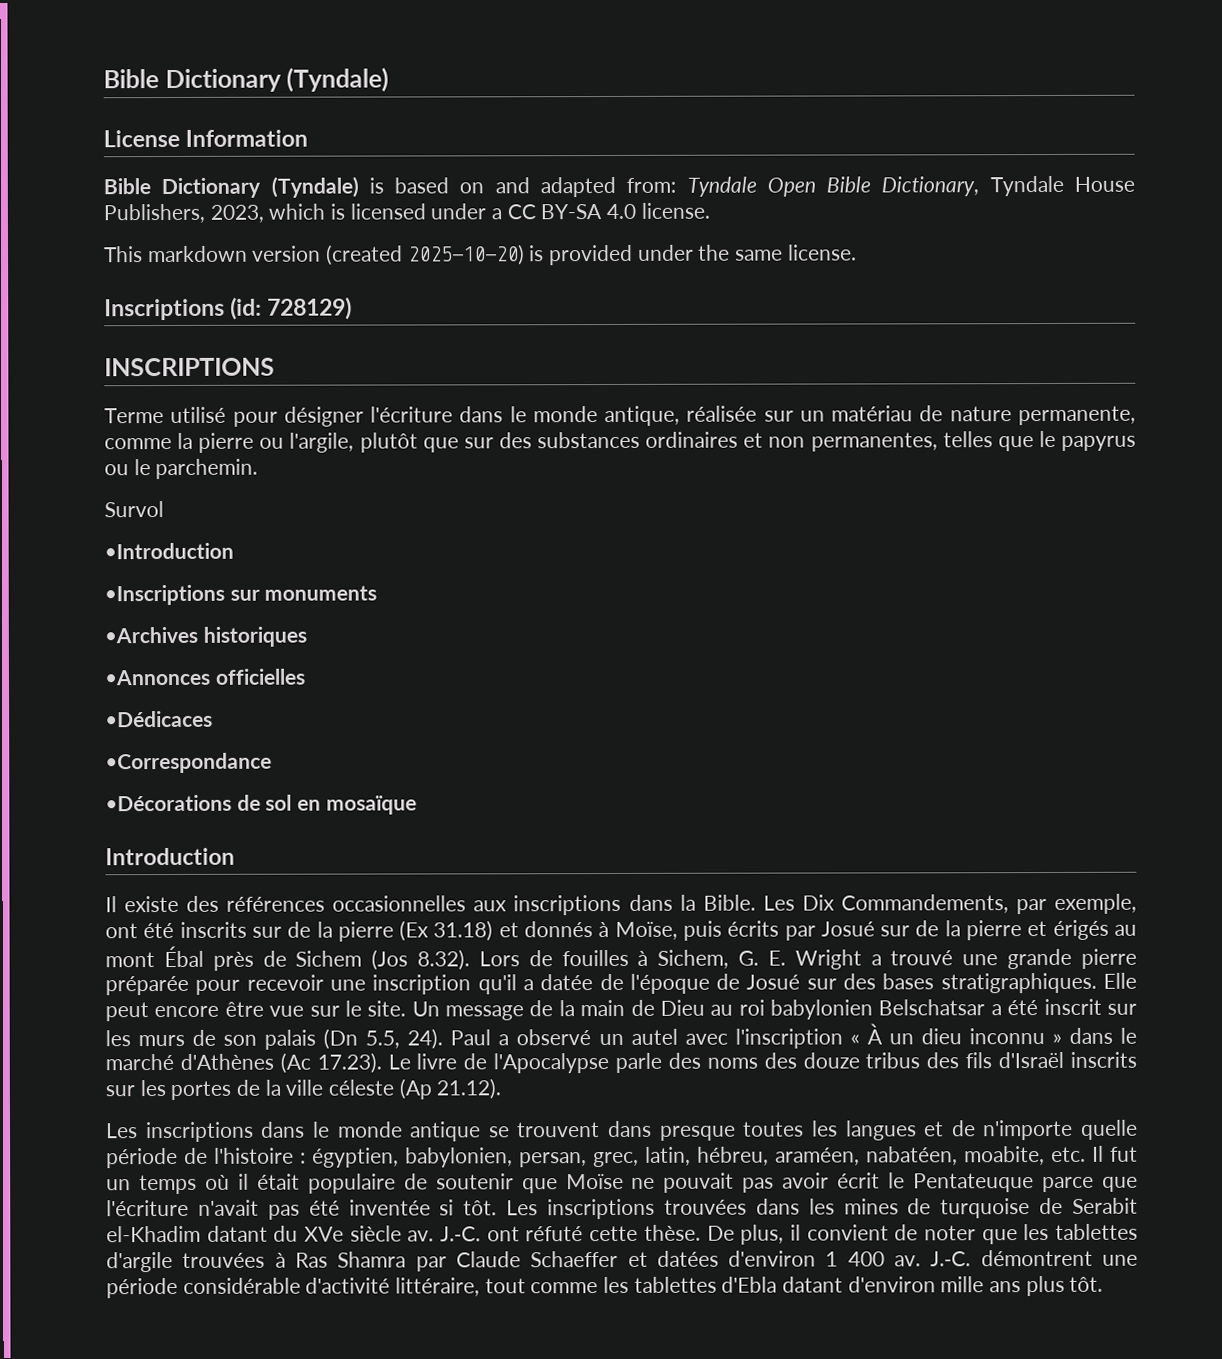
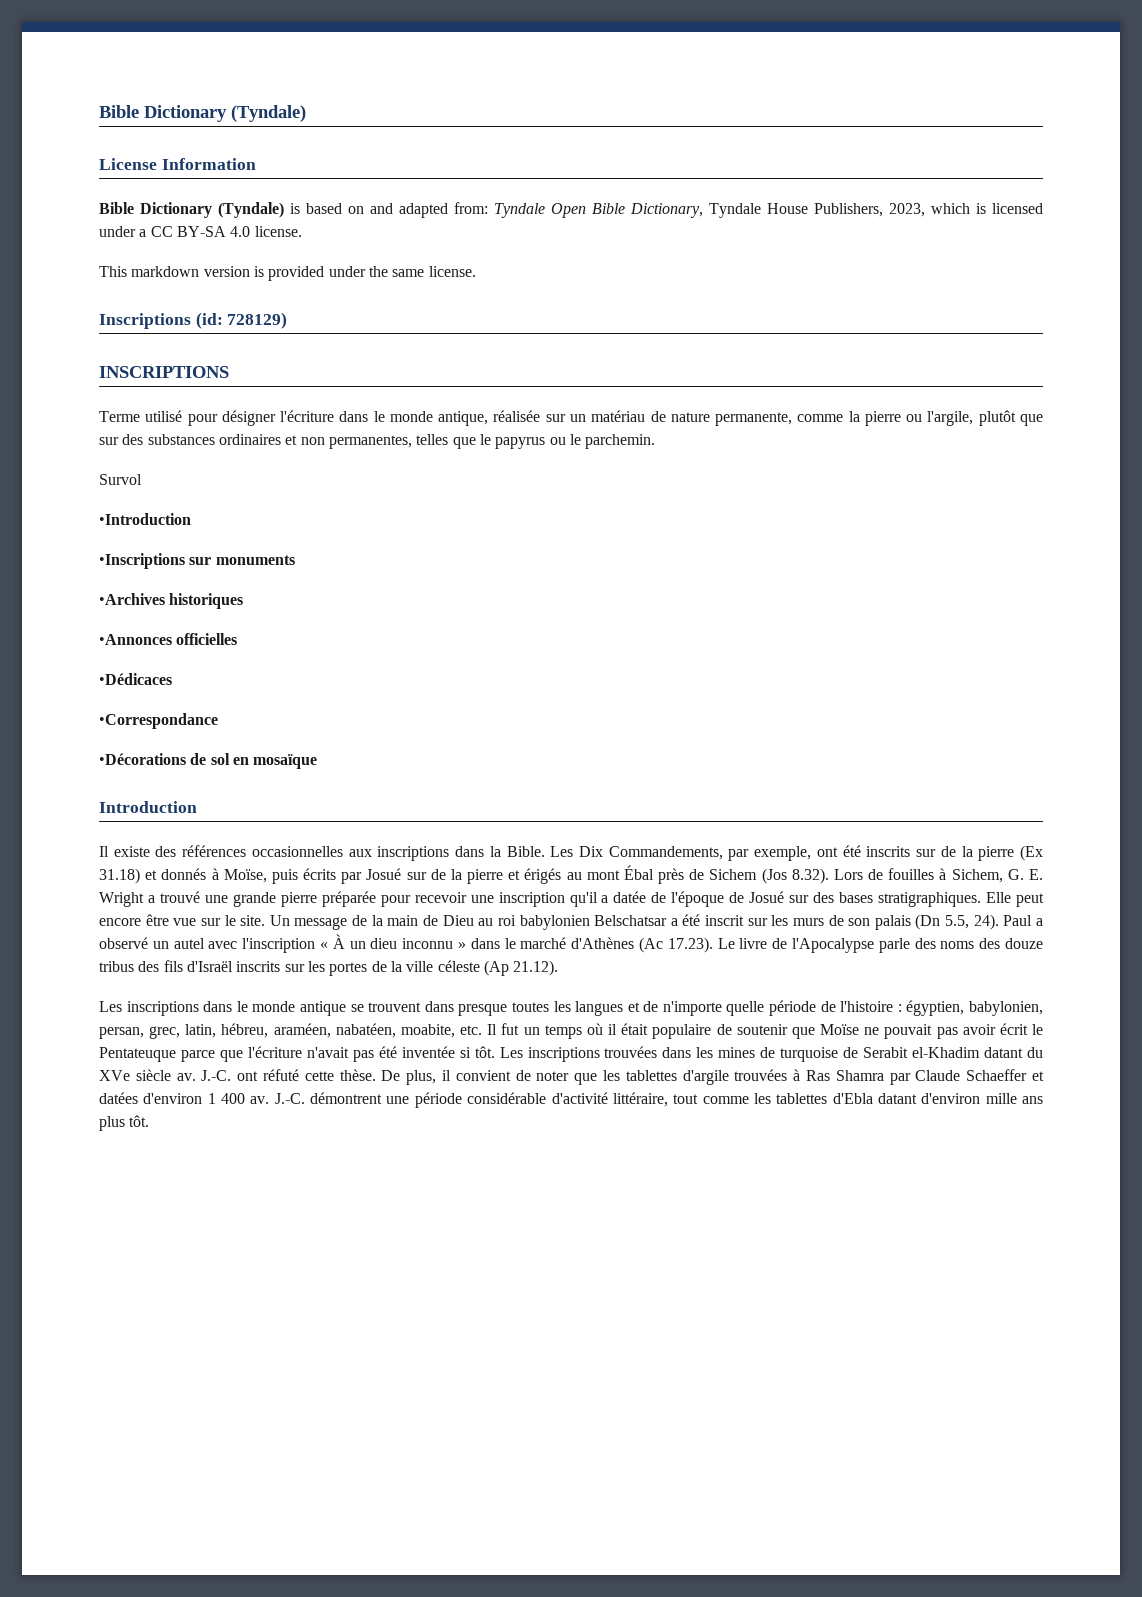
- This markdown version (created 2025-10-20) is provided under the same license.
+ This markdown version is provided under the same license.

